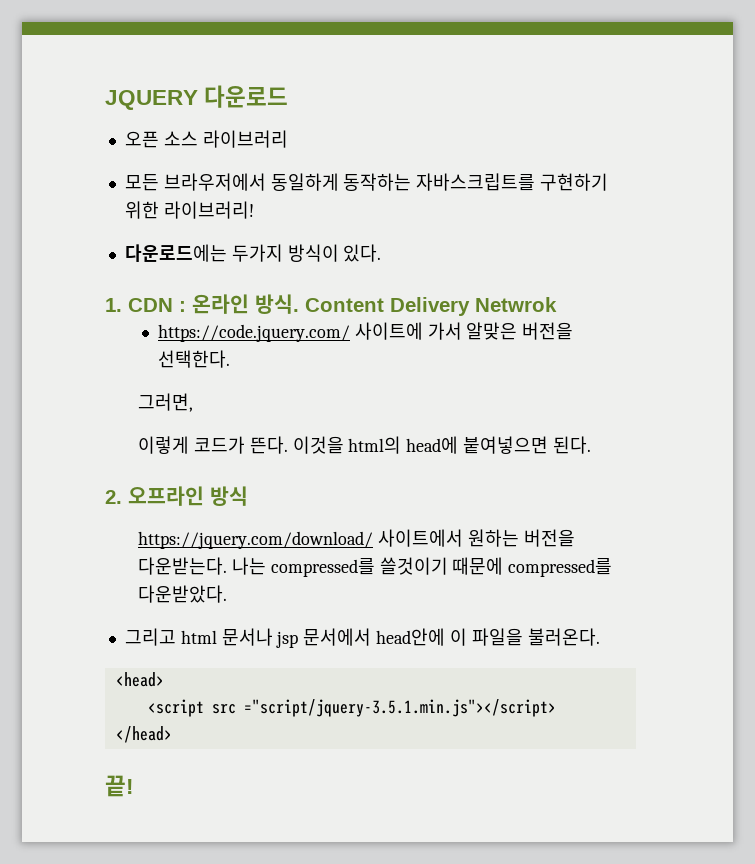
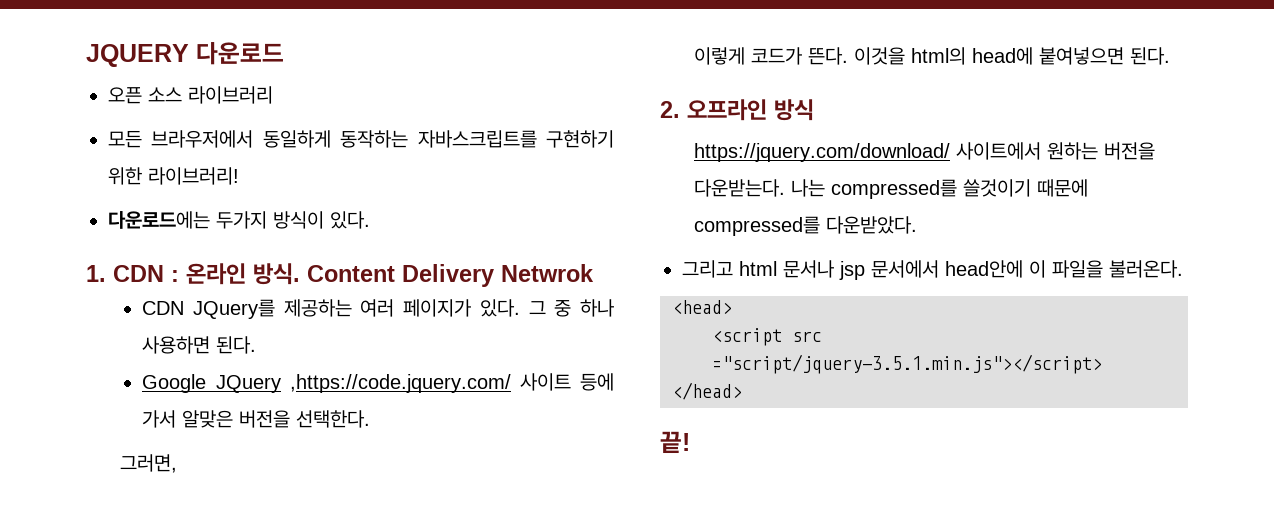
- https://code.jquery.com/ 사이트에 가서 알맞은 버전을 선택한다.
+ CDN JQuery를 제공하는 여러 페이지가 있다. 그 중 하나 사용하면 된다.
+ Google JQuery ,https://code.jquery.com/ 사이트 등에 가서 알맞은 버전을 선택한다.

